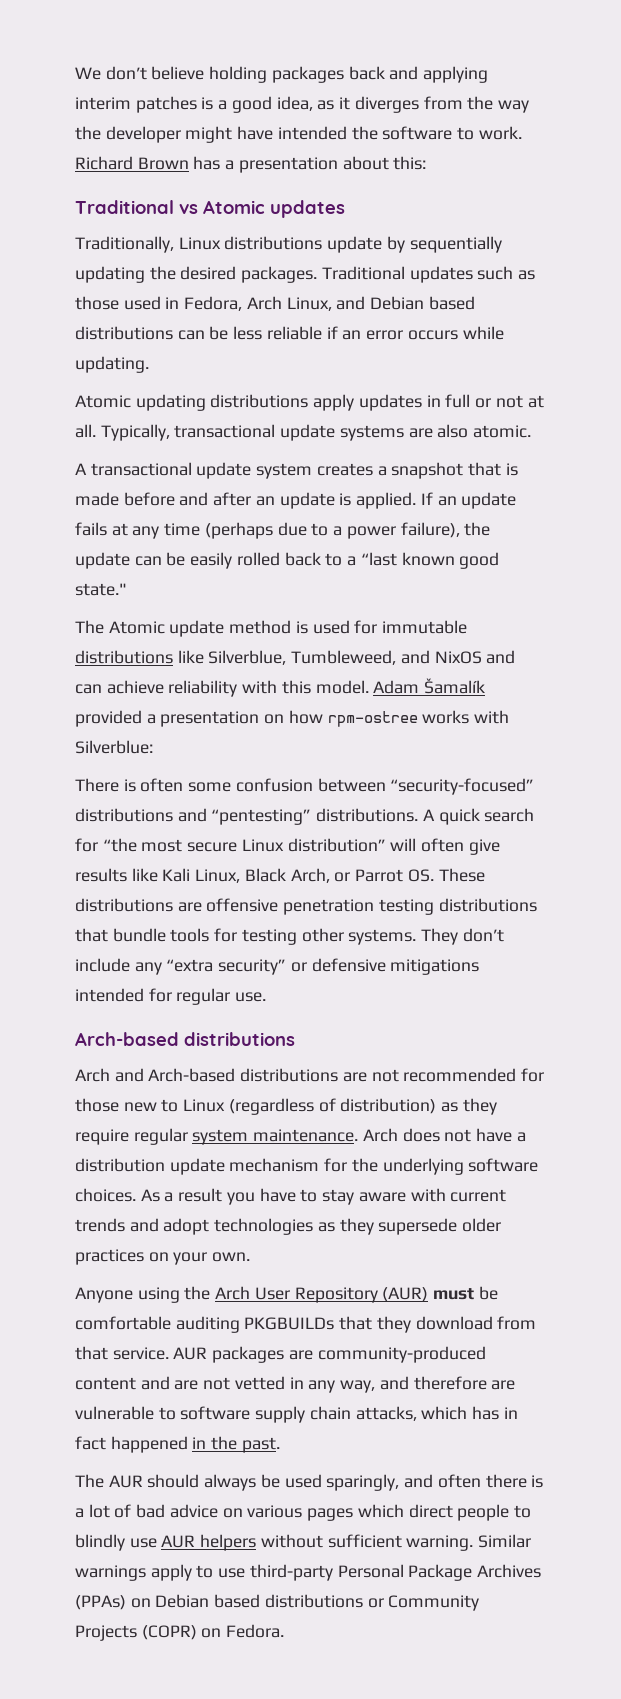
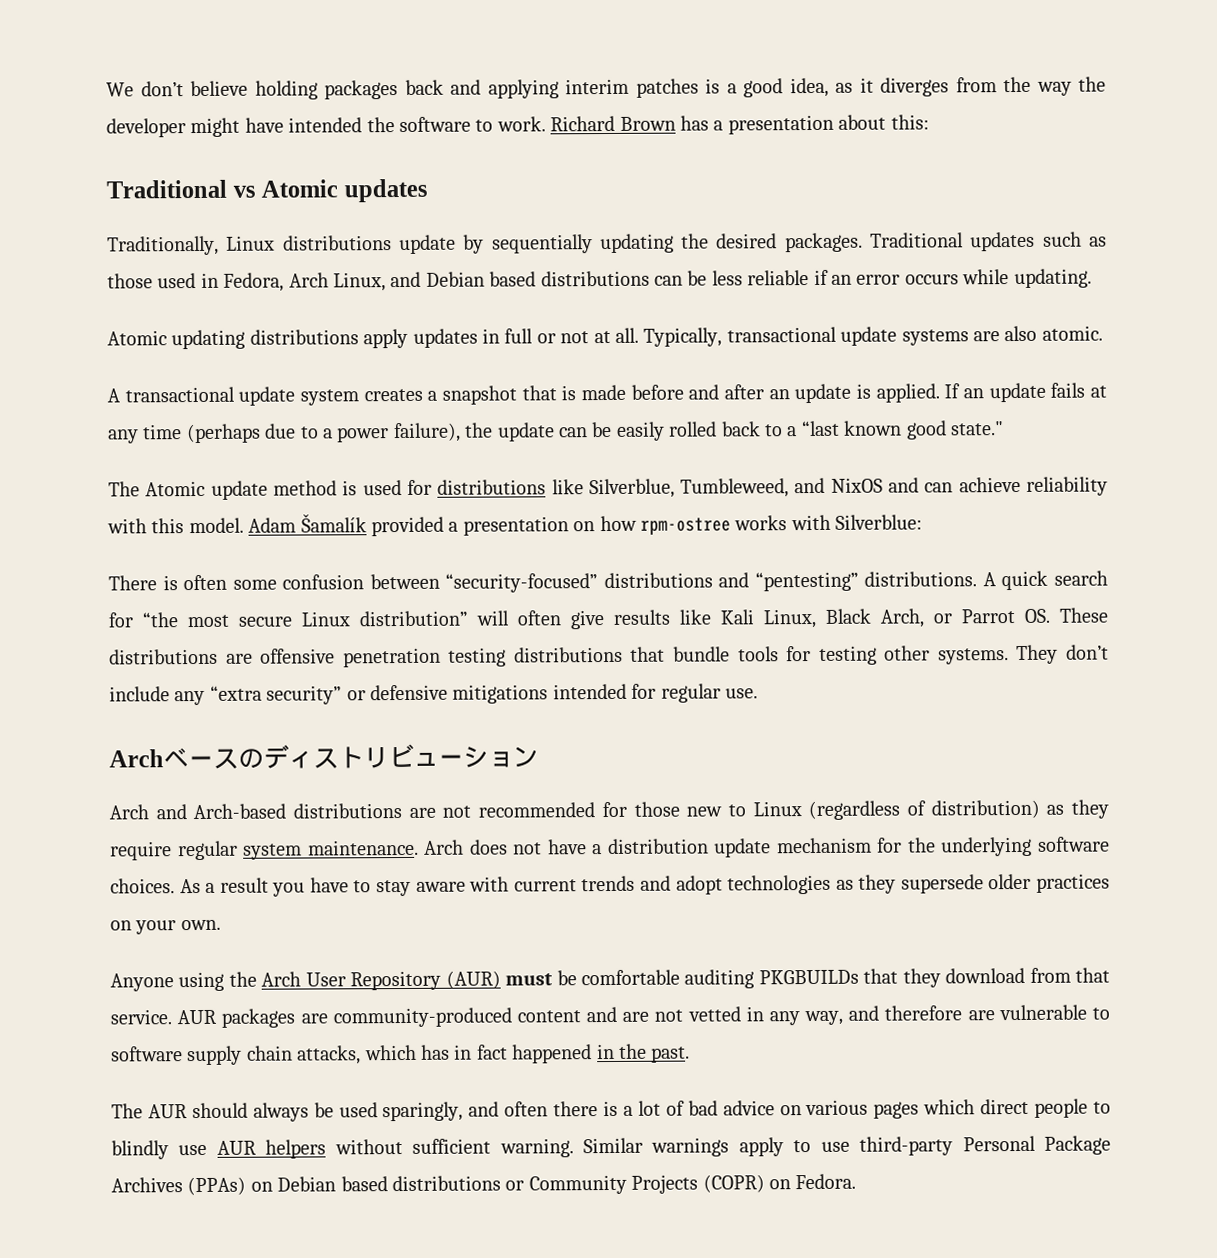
- The Atomic update method is used for immutable distributions like Silverblue, Tumbleweed, and NixOS and can achieve reliability with this model.
+ The Atomic update method is used for distributions like Silverblue, Tumbleweed, and NixOS and can achieve reliability with this model.
  They don’t include any “extra security” or defensive mitigations intended for regular use.
- Arch-based distributions
+ Archベースのディストリビューション

